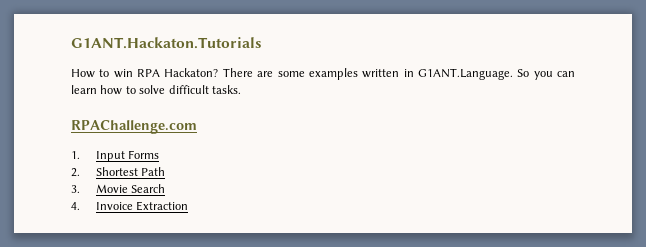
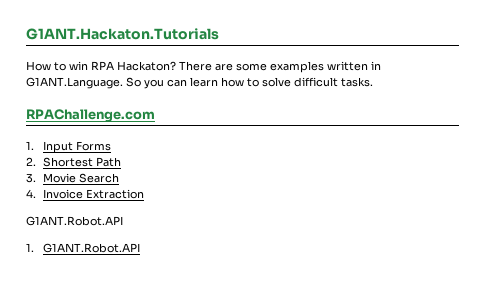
  4. Invoice Extraction
+ G1ANT.Robot.API
+ 1. G1ANT.Robot.API

